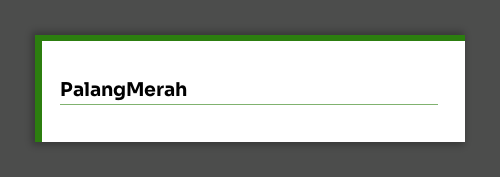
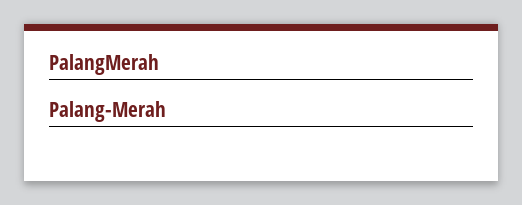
+ Palang-Merah

